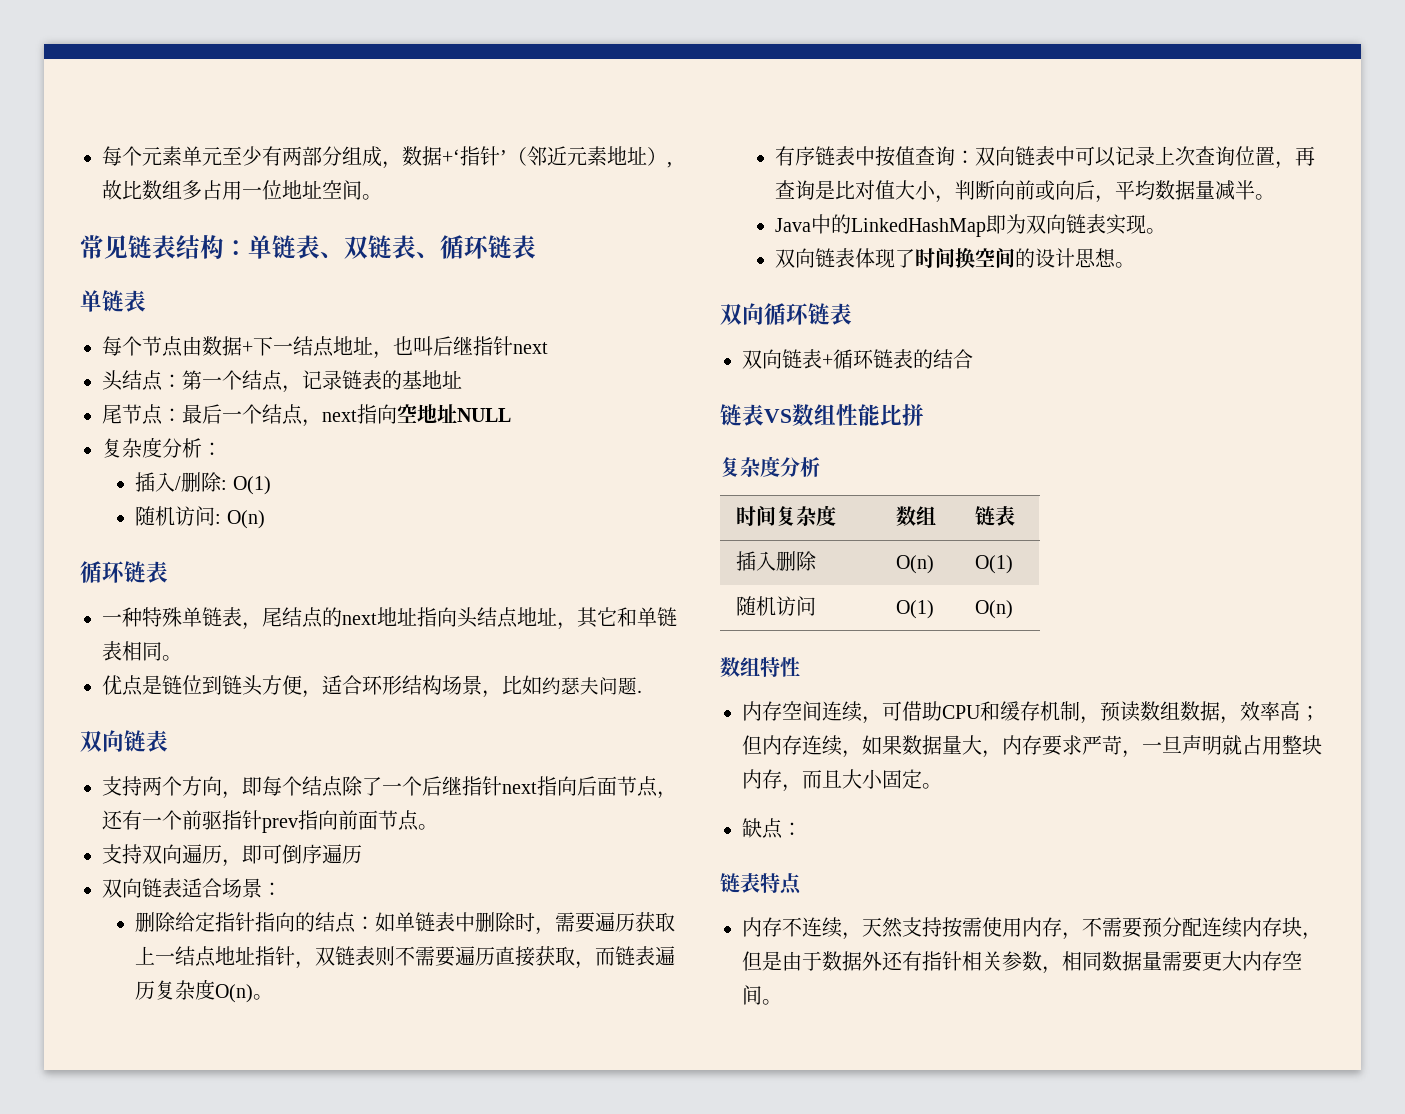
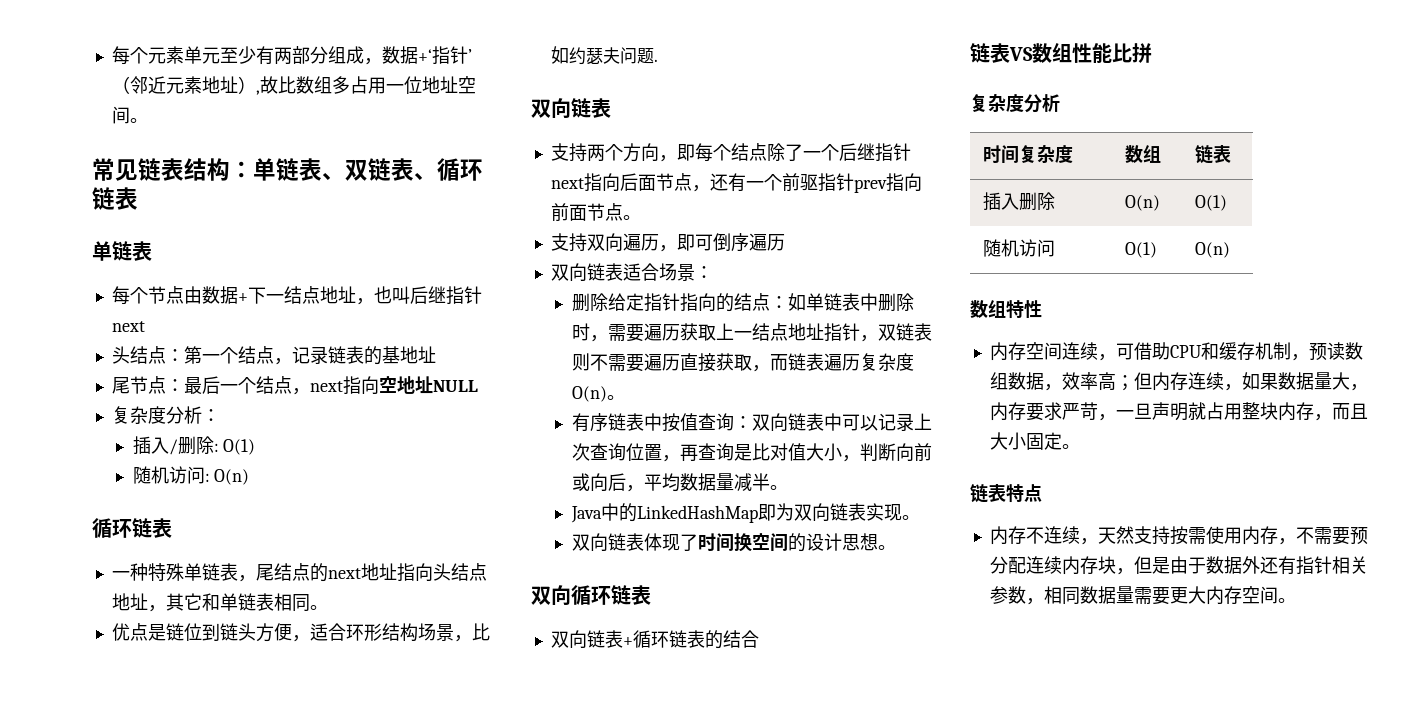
- 缺点：

